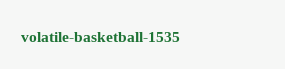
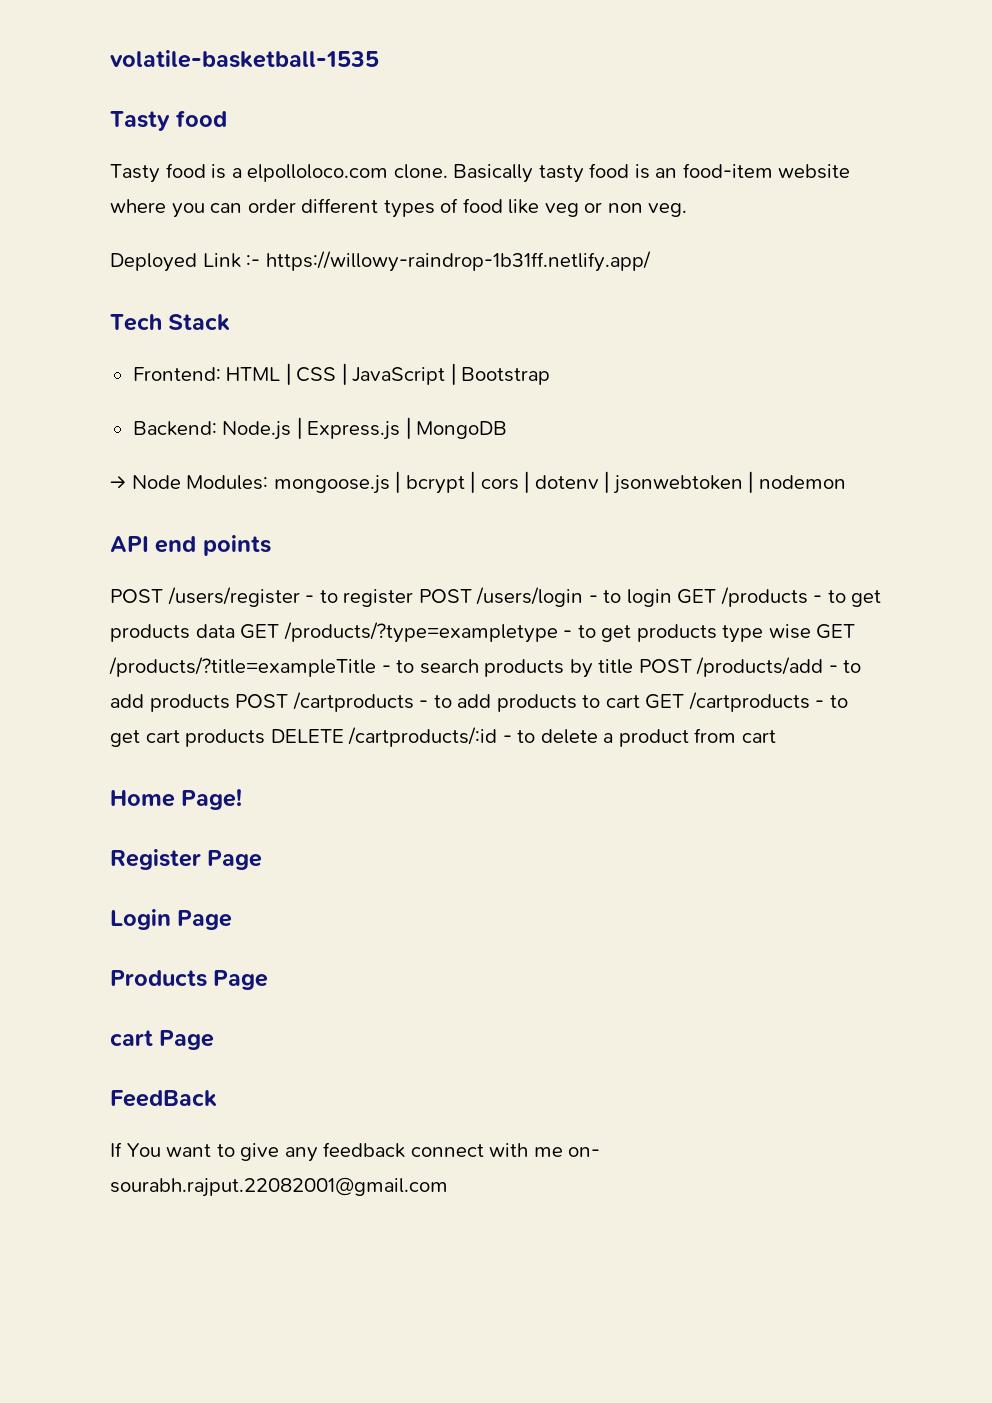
  volatile-basketball-1535
+ Tasty food
+ Tasty food is a elpolloloco.com clone. Basically tasty food is an food-item website where you can order different types of food like veg or non veg.
+ Deployed Link :- https://willowy-raindrop-1b31ff.netlify.app/
+ Tech Stack
+ Frontend: HTML | CSS | JavaScript | Bootstrap
+ Backend: Node.js | Express.js | MongoDB
+ → Node Modules: mongoose.js | bcrypt | cors | dotenv | jsonwebtoken | nodemon
+ API end points
+ POST /users/register - to register POST /users/login - to login GET /products - to get products data GET /products/?type=exampletype - to get products type wise GET /products/?title=exampleTitle - to search products by title POST /products/add - to add products POST /cartproducts - to add products to cart GET /cartproducts - to get cart products DELETE /cartproducts/:id - to delete a product from cart
+ Home Page!
+ Register Page
+ Login Page
+ Products Page
+ cart Page
+ FeedBack
+ If You want to give any feedback connect with me on- sourabh.rajput.22082001@gmail.com

